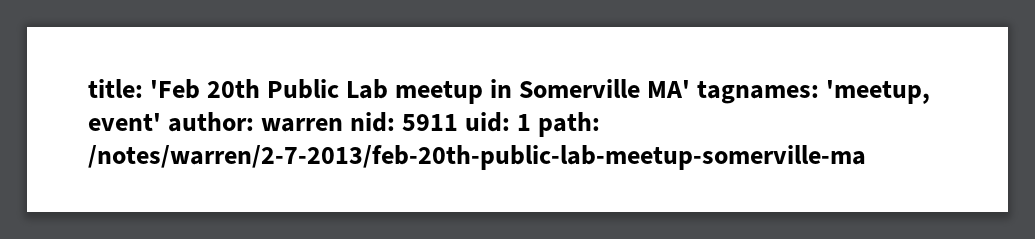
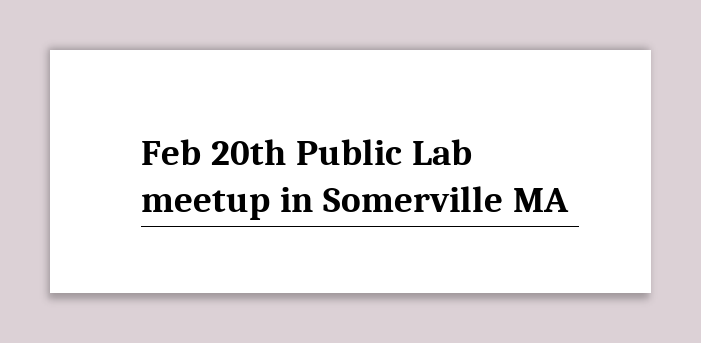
- title: 'Feb 20th Public Lab meetup in Somerville MA' tagnames: 'meetup, event' author: warren nid: 5911 uid: 1 path: /notes/warren/2-7-2013/feb-20th-public-lab-meetup-somerville-ma
+ Feb 20th Public Lab meetup in Somerville MA

